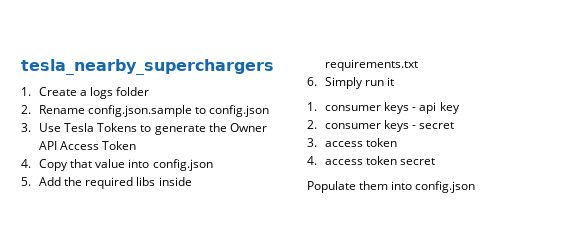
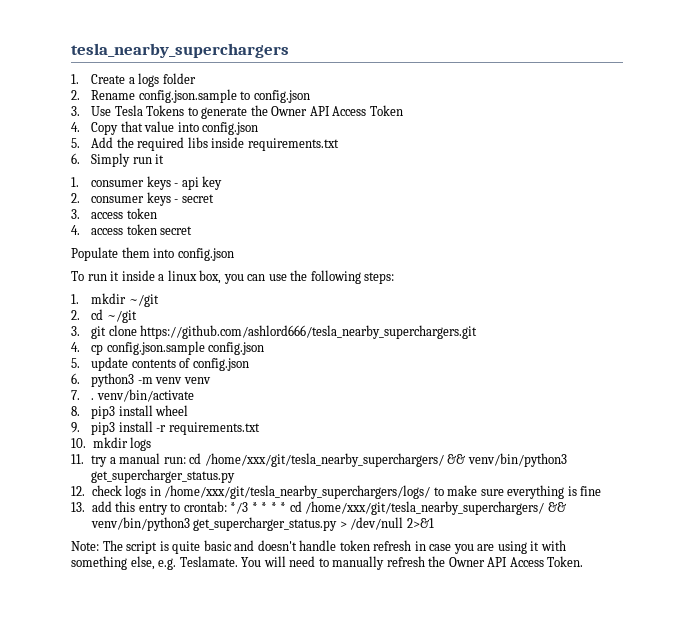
+ To run it inside a linux box, you can use the following steps:
+ 1. mkdir ~/git
+ 2. cd ~/git
+ 3. git clone https://github.com/ashlord666/tesla_nearby_superchargers.git
+ 4. cp config.json.sample config.json
+ 5. update contents of config.json
+ 6. python3 -m venv venv
+ 7. . venv/bin/activate
+ 8. pip3 install wheel
+ 9. pip3 install -r requirements.txt
+ 10. mkdir logs
+ 11. try a manual run: cd /home/xxx/git/tesla_nearby_superchargers/ && venv/bin/python3 get_supercharger_status.py
+ 12. check logs in /home/xxx/git/tesla_nearby_superchargers/logs/ to make sure everything is fine
+ 13. add this entry to crontab: */3 * * * * cd /home/xxx/git/tesla_nearby_superchargers/ && venv/bin/python3 get_supercharger_status.py > /dev/null 2>&1
+ Note: The script is quite basic and doesn't handle token refresh in case you are using it with something else, e.g. Teslamate. You will need to manually refresh the Owner API Access Token.

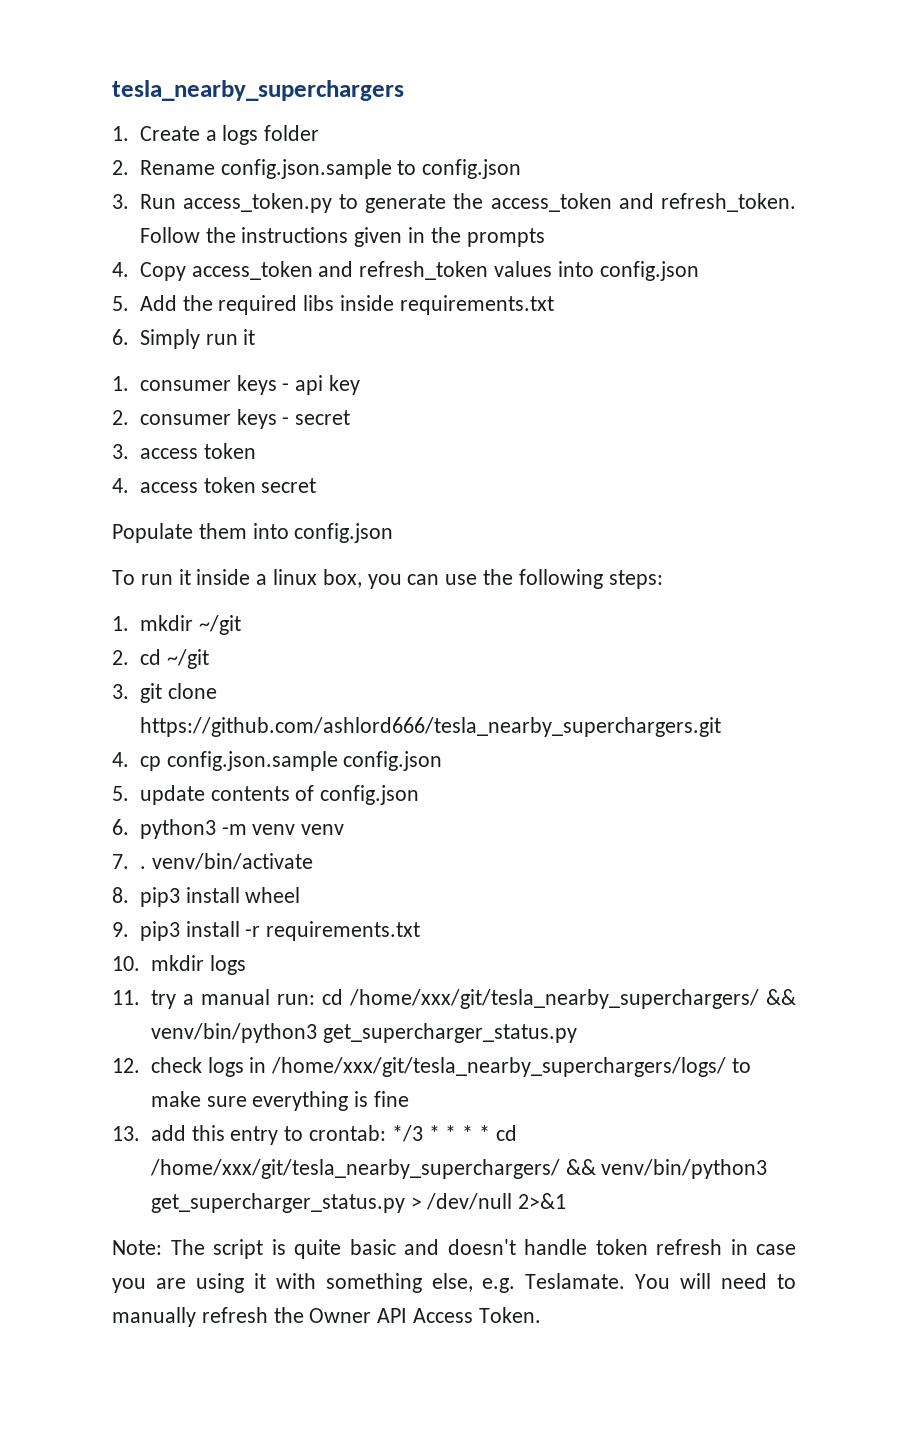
- 3. Use Tesla Tokens to generate the Owner API Access Token
- 4. Copy that value into config.json
+ 3. Run access_token.py to generate the access_token and refresh_token. Follow the instructions given in the prompts
+ 4. Copy access_token and refresh_token values into config.json

